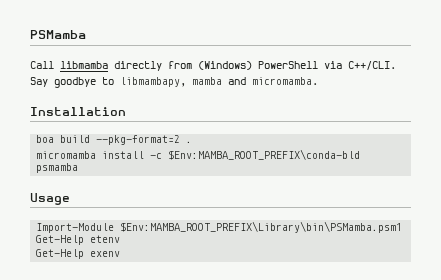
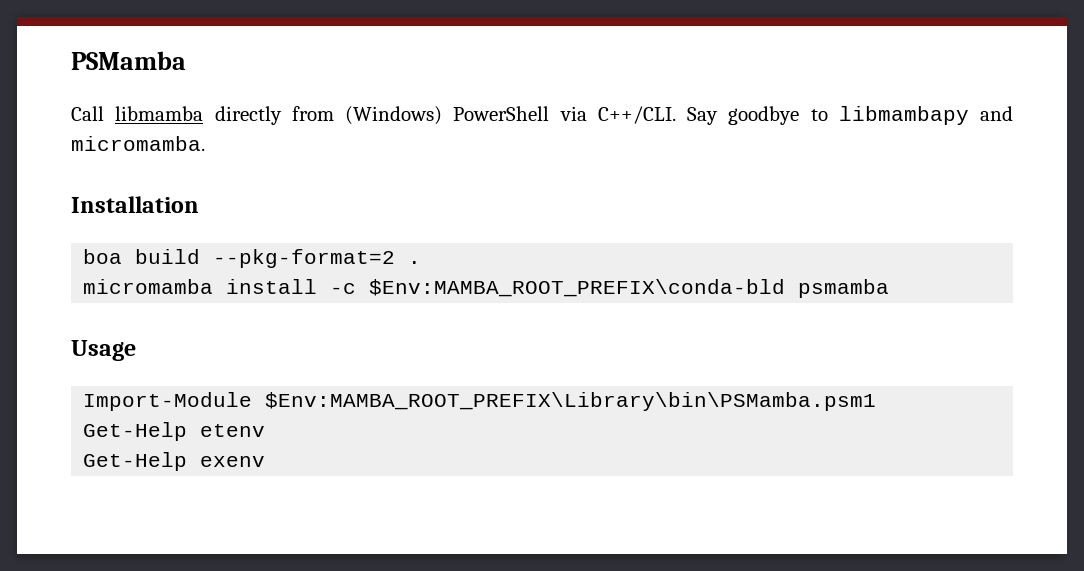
- Say goodbye to libmambapy, mamba and micromamba.
+ Say goodbye to libmambapy and micromamba.

